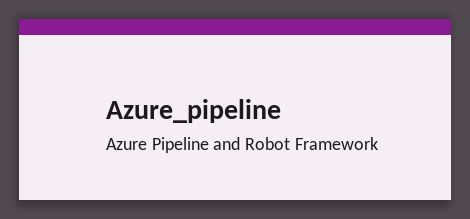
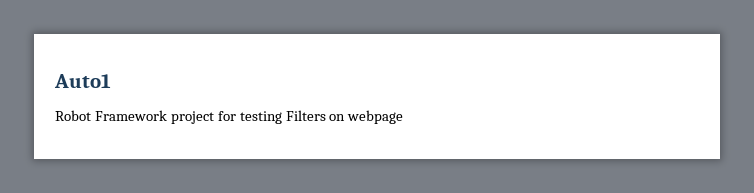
- Azure_pipeline
- Azure Pipeline and Robot Framework
+ Auto1
+ Robot Framework project for testing Filters on webpage

